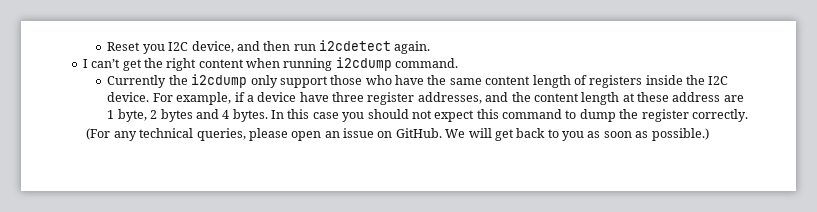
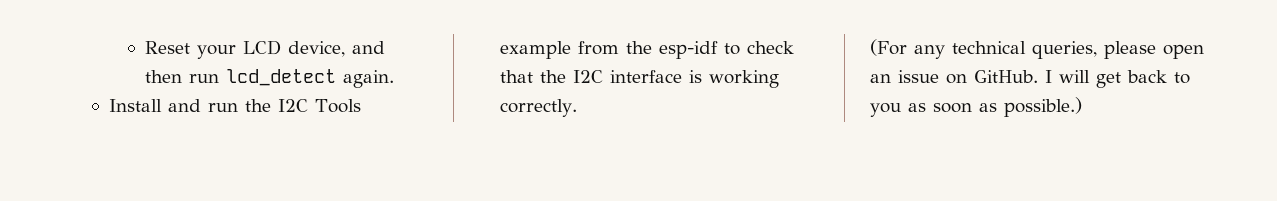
- Reset you I2C device, and then run i2cdetect again.
+ Reset your LCD device, and then run lcd_detect again.
- I can’t get the right content when running i2cdump command.
- Currently the i2cdump only support those who have the same content length of registers inside the I2C device. For example, if a device have three register addresses, and the content length at these address are 1 byte, 2 bytes and 4 bytes. In this case you should not expect this command to dump the register correctly.
+ Install and run the I2C Tools example from the esp-idf to check that the I2C interface is working correctly.
- We will get back to you as soon as possible.)
+ I will get back to you as soon as possible.)

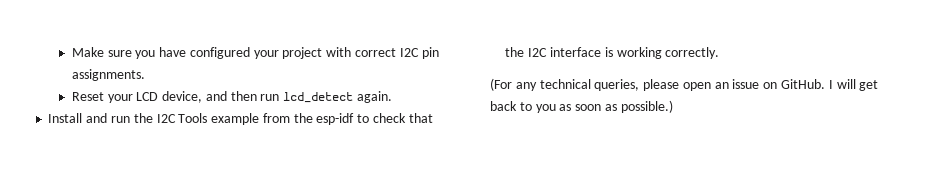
+ Make sure you have configured your project with correct I2C pin assignments.

